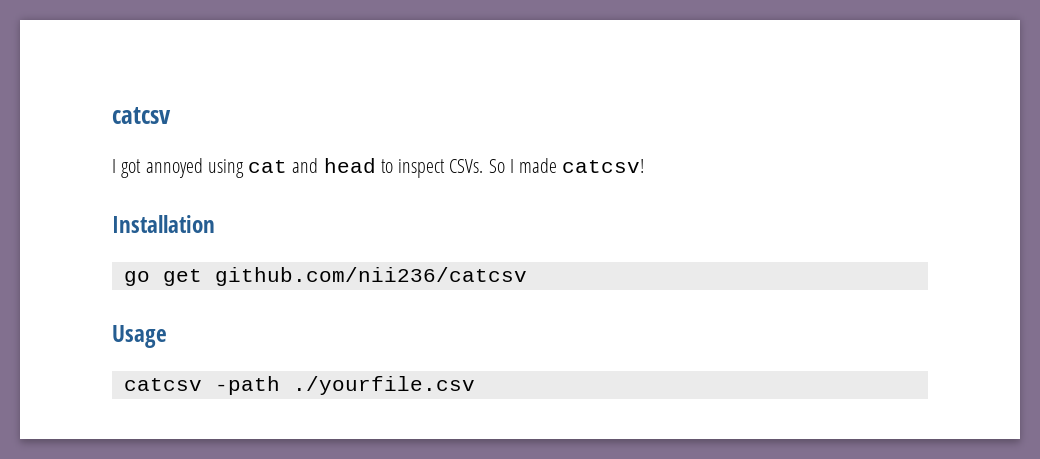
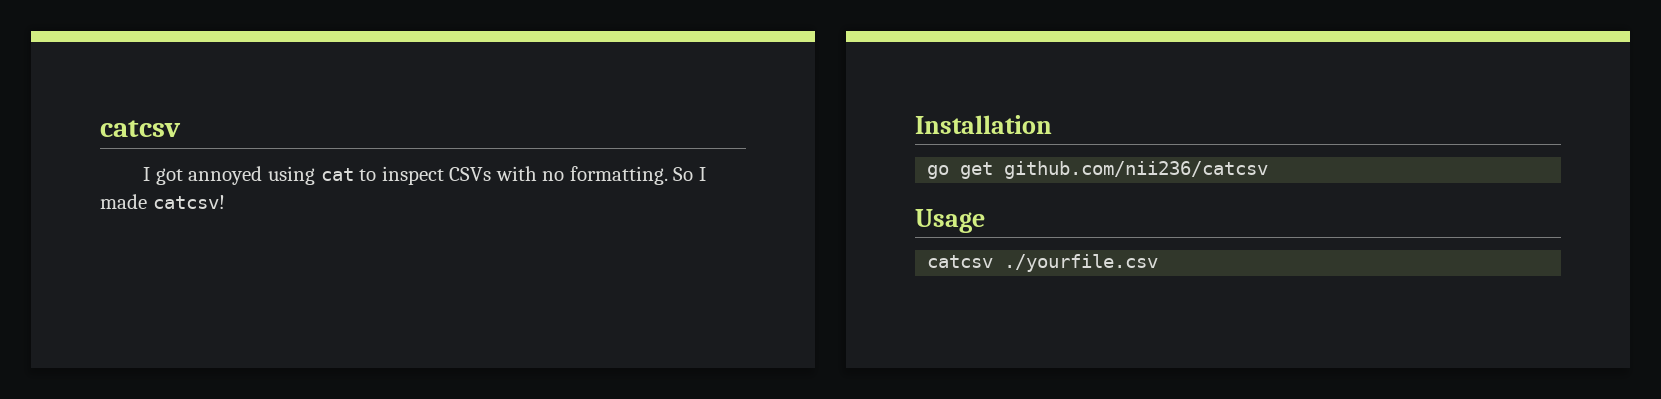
- I got annoyed using cat and head to inspect CSVs.
+ I got annoyed using cat to inspect CSVs with no formatting.
- catcsv -path ./yourfile.csv
+ catcsv ./yourfile.csv

